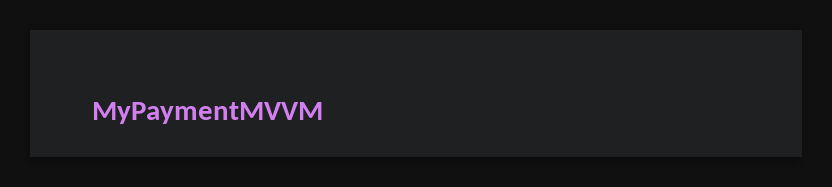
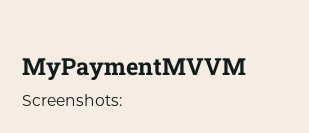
+ Screenshots:

